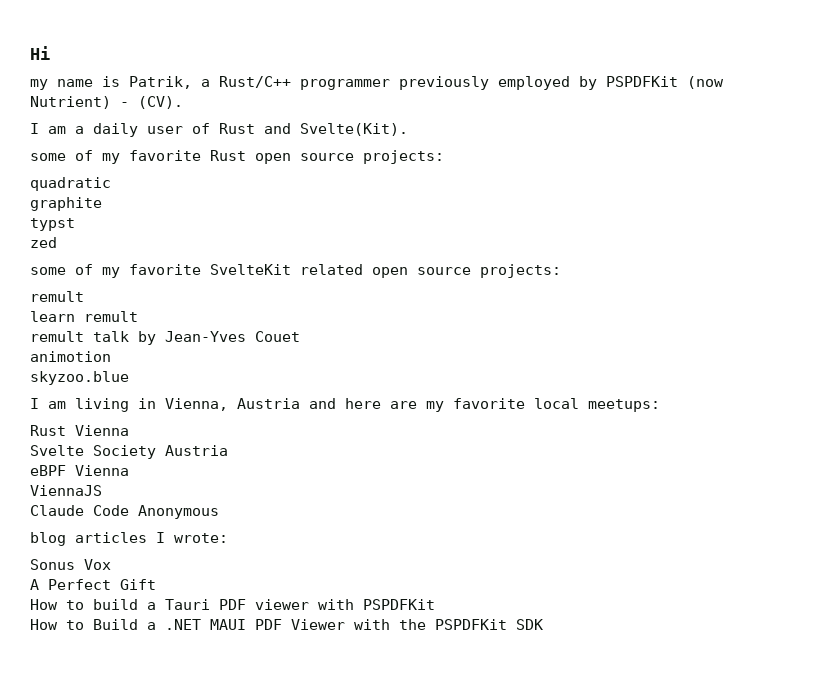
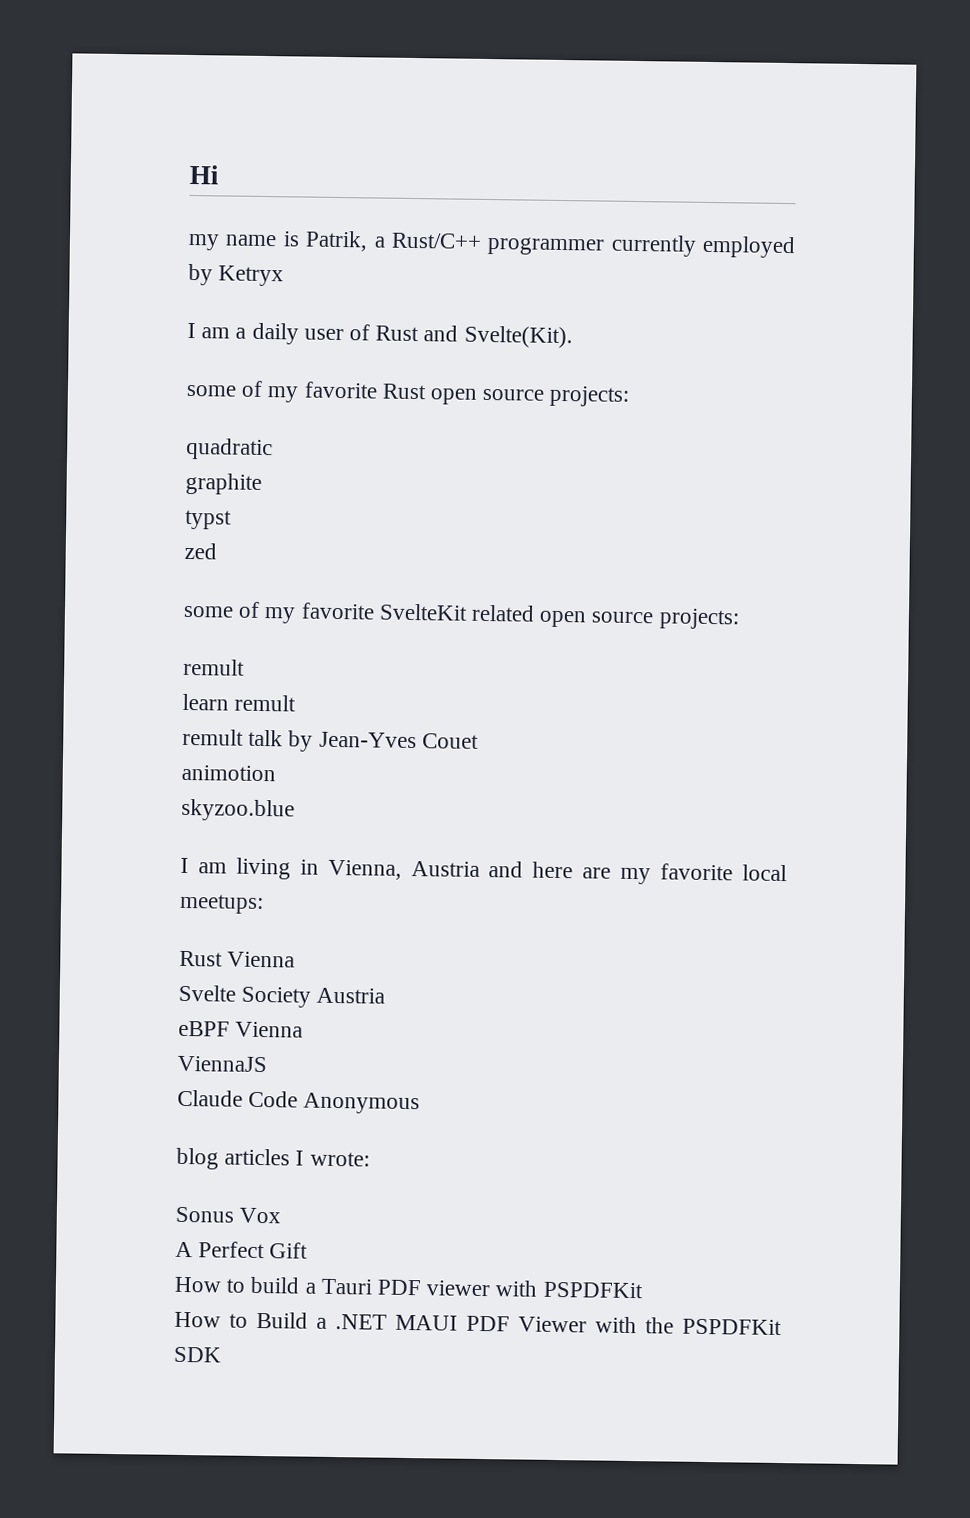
- my name is Patrik, a Rust/C++ programmer previously employed by PSPDFKit (now Nutrient) - (CV).
+ my name is Patrik, a Rust/C++ programmer currently employed by Ketryx

